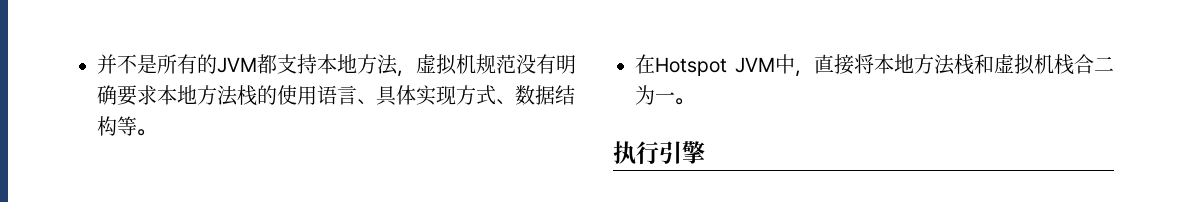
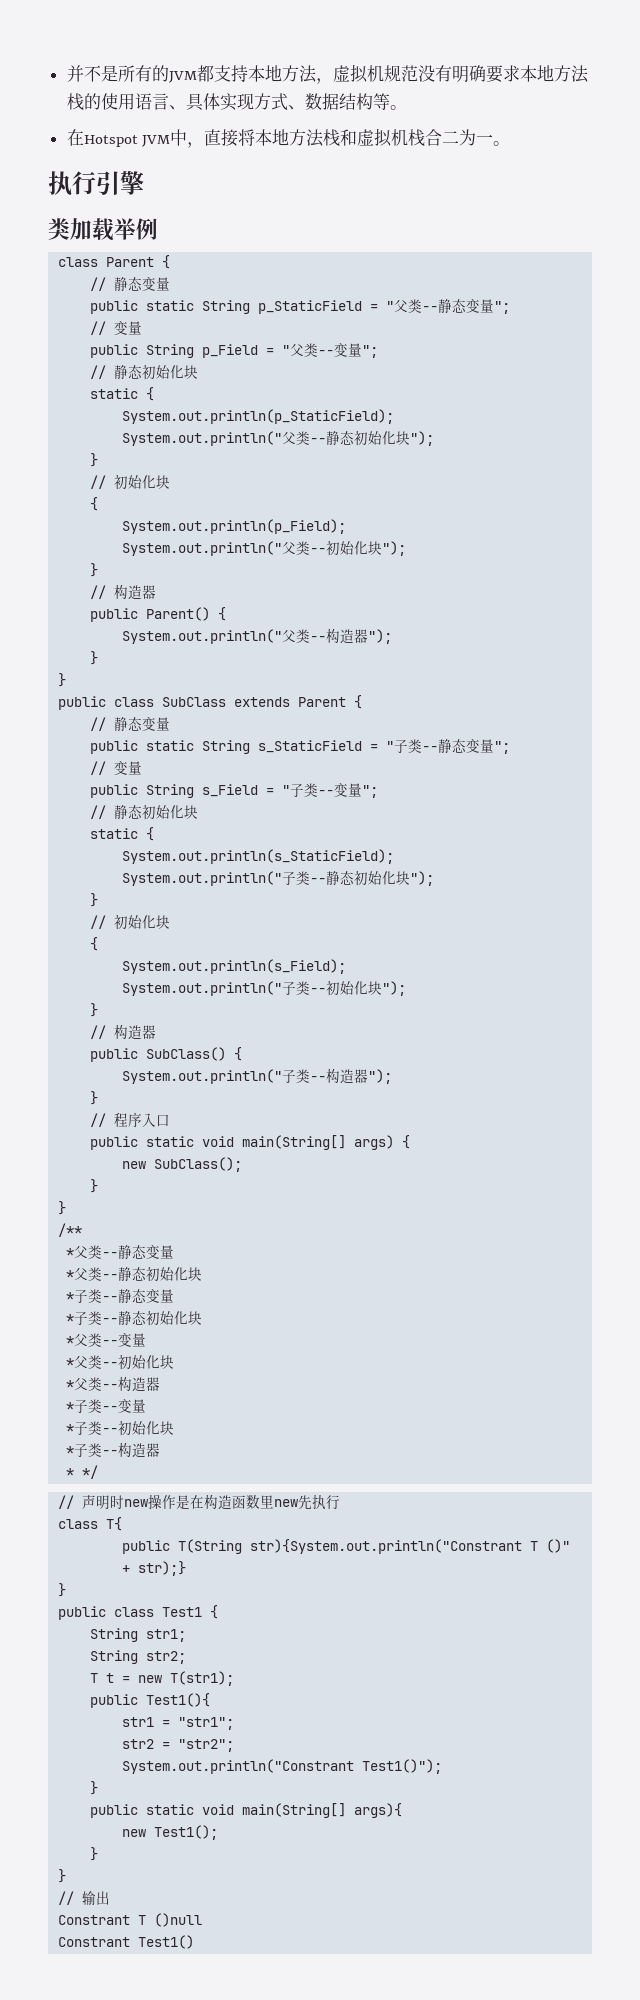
+ 类加载举例
+ class Parent {
+ // 静态变量
+ public static String p_StaticField = "父类--静态变量";
+ // 变量
+ public String p_Field = "父类--变量";
+ // 静态初始化块
+ static {
+ System.out.println(p_StaticField);
+ System.out.println("父类--静态初始化块");
+ }
+ // 初始化块
+ {
+ System.out.println(p_Field);
+ System.out.println("父类--初始化块");
+ }
+ // 构造器
+ public Parent() {
+ System.out.println("父类--构造器");
+ }
+ }
+ public class SubClass extends Parent {
+ // 静态变量
+ public static String s_StaticField = "子类--静态变量";
+ // 变量
+ public String s_Field = "子类--变量";
+ // 静态初始化块
+ static {
+ System.out.println(s_StaticField);
+ System.out.println("子类--静态初始化块");
+ }
+ // 初始化块
+ {
+ System.out.println(s_Field);
+ System.out.println("子类--初始化块");
+ }
+ // 构造器
+ public SubClass() {
+ System.out.println("子类--构造器");
+ }
+ // 程序入口
+ public static void main(String[] args) {
+ new SubClass();
+ }
+ }
+ /**
+ *父类--静态变量
+ *父类--静态初始化块
+ *子类--静态变量
+ *子类--静态初始化块
+ *父类--变量
+ *父类--初始化块
+ *父类--构造器
+ *子类--变量
+ *子类--初始化块
+ *子类--构造器
+ * */
+ // 声明时new操作是在构造函数里new先执行
+ class T{
+ public T(String str){System.out.println("Constrant T ()" + str);}
+ }
+ public class Test1 {
+ String str1;
+ String str2;
+ T t = new T(str1);
+ public Test1(){
+ str1 = "str1";
+ str2 = "str2";
+ System.out.println("Constrant Test1()");
+ }
+ public static void main(String[] args){
+ new Test1();
+ }
+ }
+ // 输出
+ Constrant T ()null
+ Constrant Test1()

